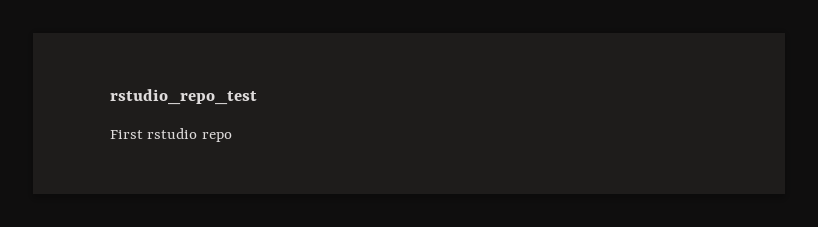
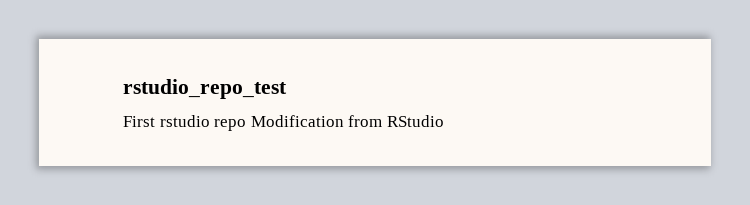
- First rstudio repo
+ First rstudio repo Modification from RStudio

